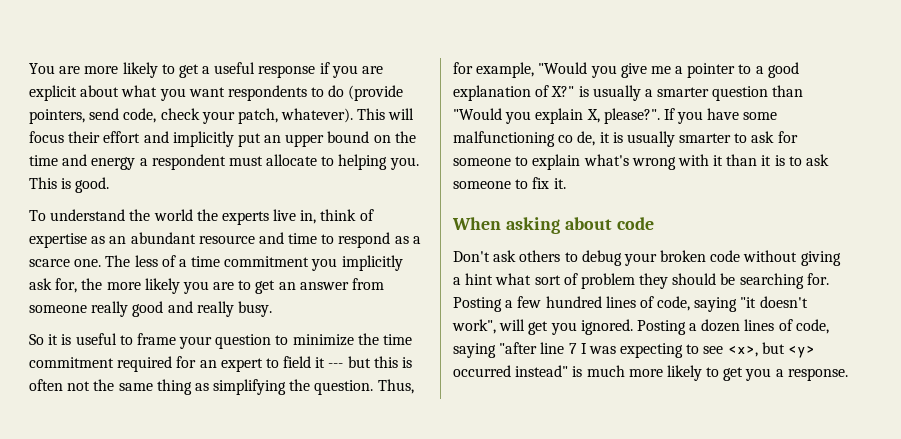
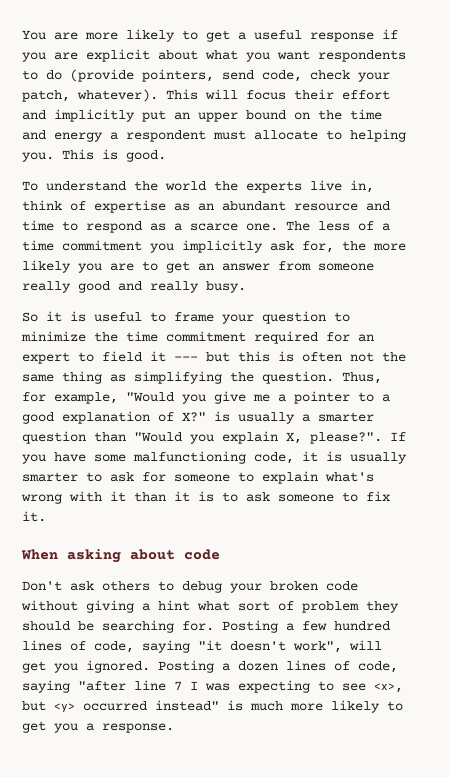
- If you have some malfunctioning co de, it is usually smarter to ask for someone to explain what's wrong with it than it is to ask someone to fix it.
+ If you have some malfunctioning code, it is usually smarter to ask for someone to explain what's wrong with it than it is to ask someone to fix it.

